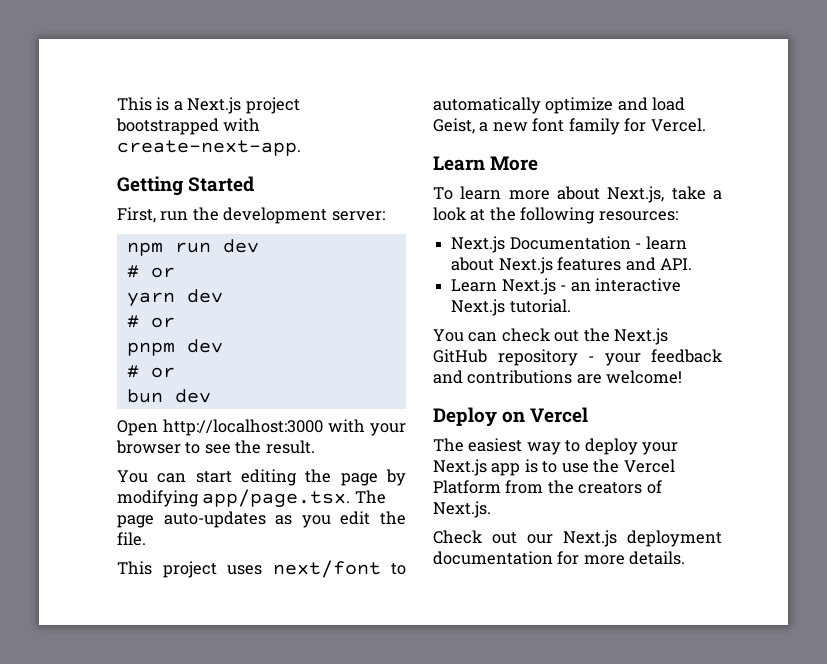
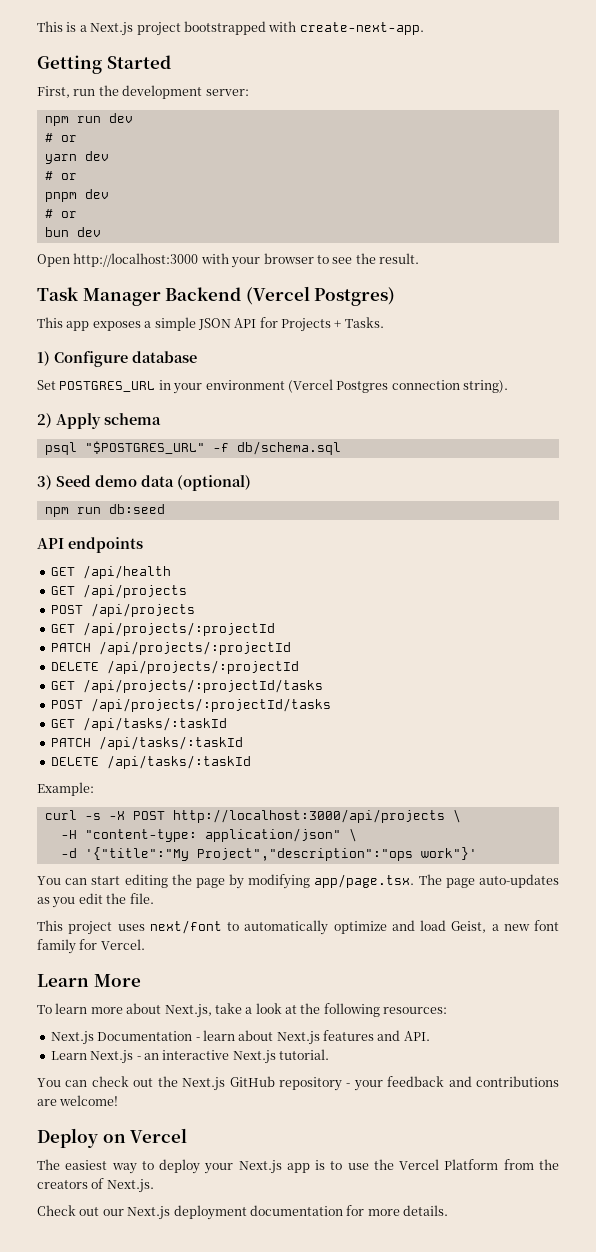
+ Task Manager Backend (Vercel Postgres)
+ This app exposes a simple JSON API for Projects + Tasks.
+ 1) Configure database
+ Set POSTGRES_URL in your environment (Vercel Postgres connection string).
+ 2) Apply schema
+ psql "$POSTGRES_URL" -f db/schema.sql
+ 3) Seed demo data (optional)
+ npm run db:seed
+ API endpoints
+ GET /api/health
+ GET /api/projects
+ POST /api/projects
+ GET /api/projects/:projectId
+ PATCH /api/projects/:projectId
+ DELETE /api/projects/:projectId
+ GET /api/projects/:projectId/tasks
+ POST /api/projects/:projectId/tasks
+ GET /api/tasks/:taskId
+ PATCH /api/tasks/:taskId
+ DELETE /api/tasks/:taskId
+ Example:
+ curl -s -X POST http://localhost:3000/api/projects \
+ -H "content-type: application/json" \
+ -d '{"title":"My Project","description":"ops work"}'

